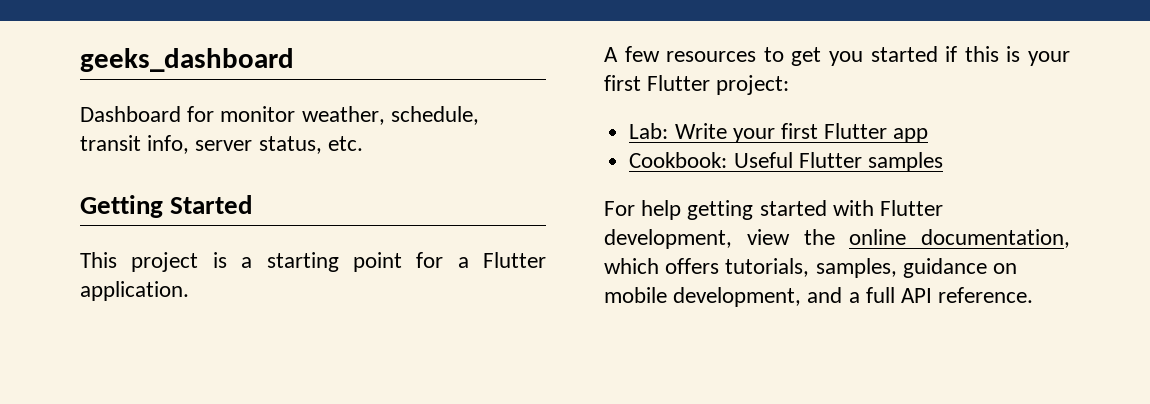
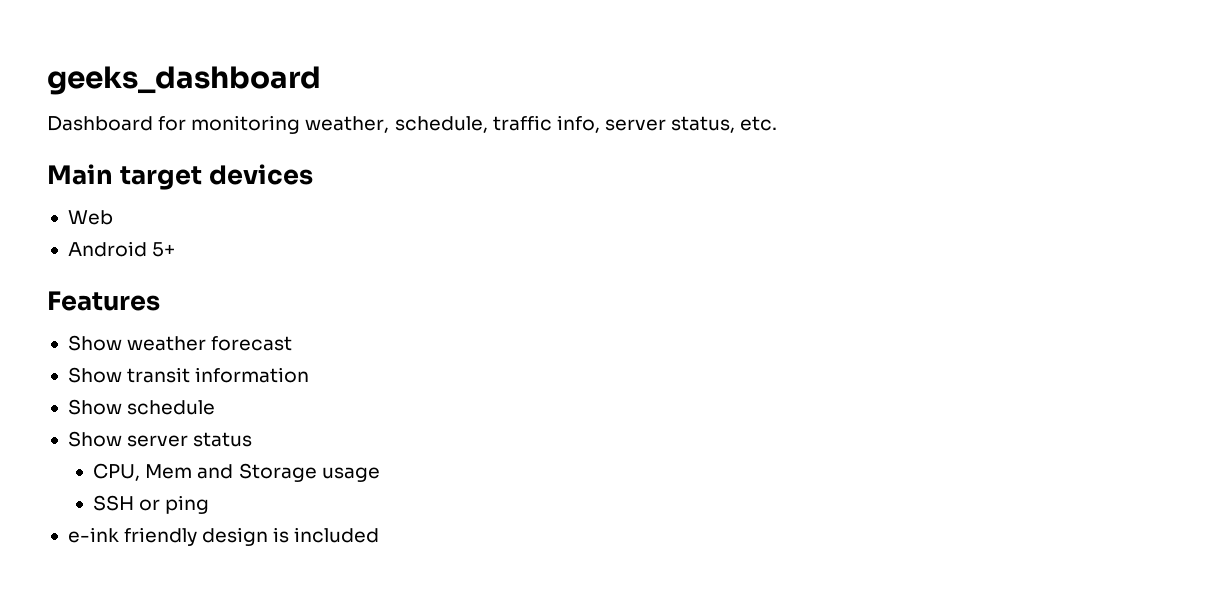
- Dashboard for monitor weather, schedule, transit info, server status, etc.
+ Dashboard for monitoring weather, schedule, traffic info, server status, etc.
- Getting Started
- This project is a starting point for a Flutter application.
- A few resources to get you started if this is your first Flutter project:
- Lab: Write your first Flutter app
- Cookbook: Useful Flutter samples
- For help getting started with Flutter development, view the online documentation, which offers tutorials, samples, guidance on mobile development, and a full API reference.
+ Main target devices
+ Web
+ Android 5+
+ Features
+ Show weather forecast
+ Show transit information
+ Show schedule
+ Show server status
+ CPU, Mem and Storage usage
+ SSH or ping
+ e-ink friendly design is included

